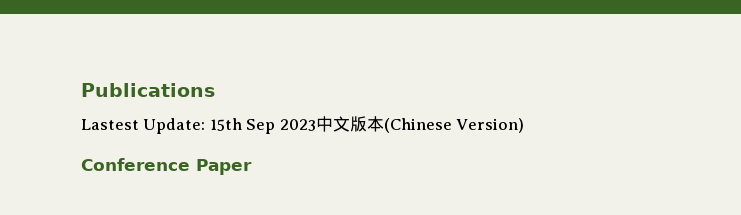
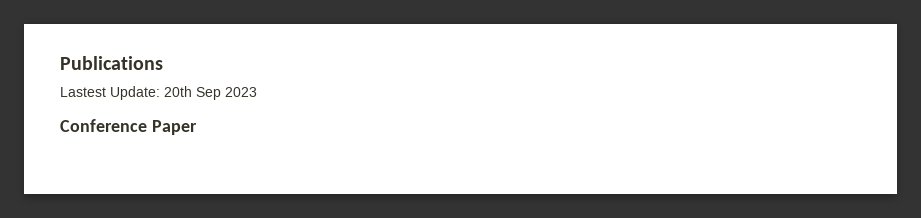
- Lastest Update: 15th Sep 2023中文版本(Chinese Version)
+ Lastest Update: 20th Sep 2023

